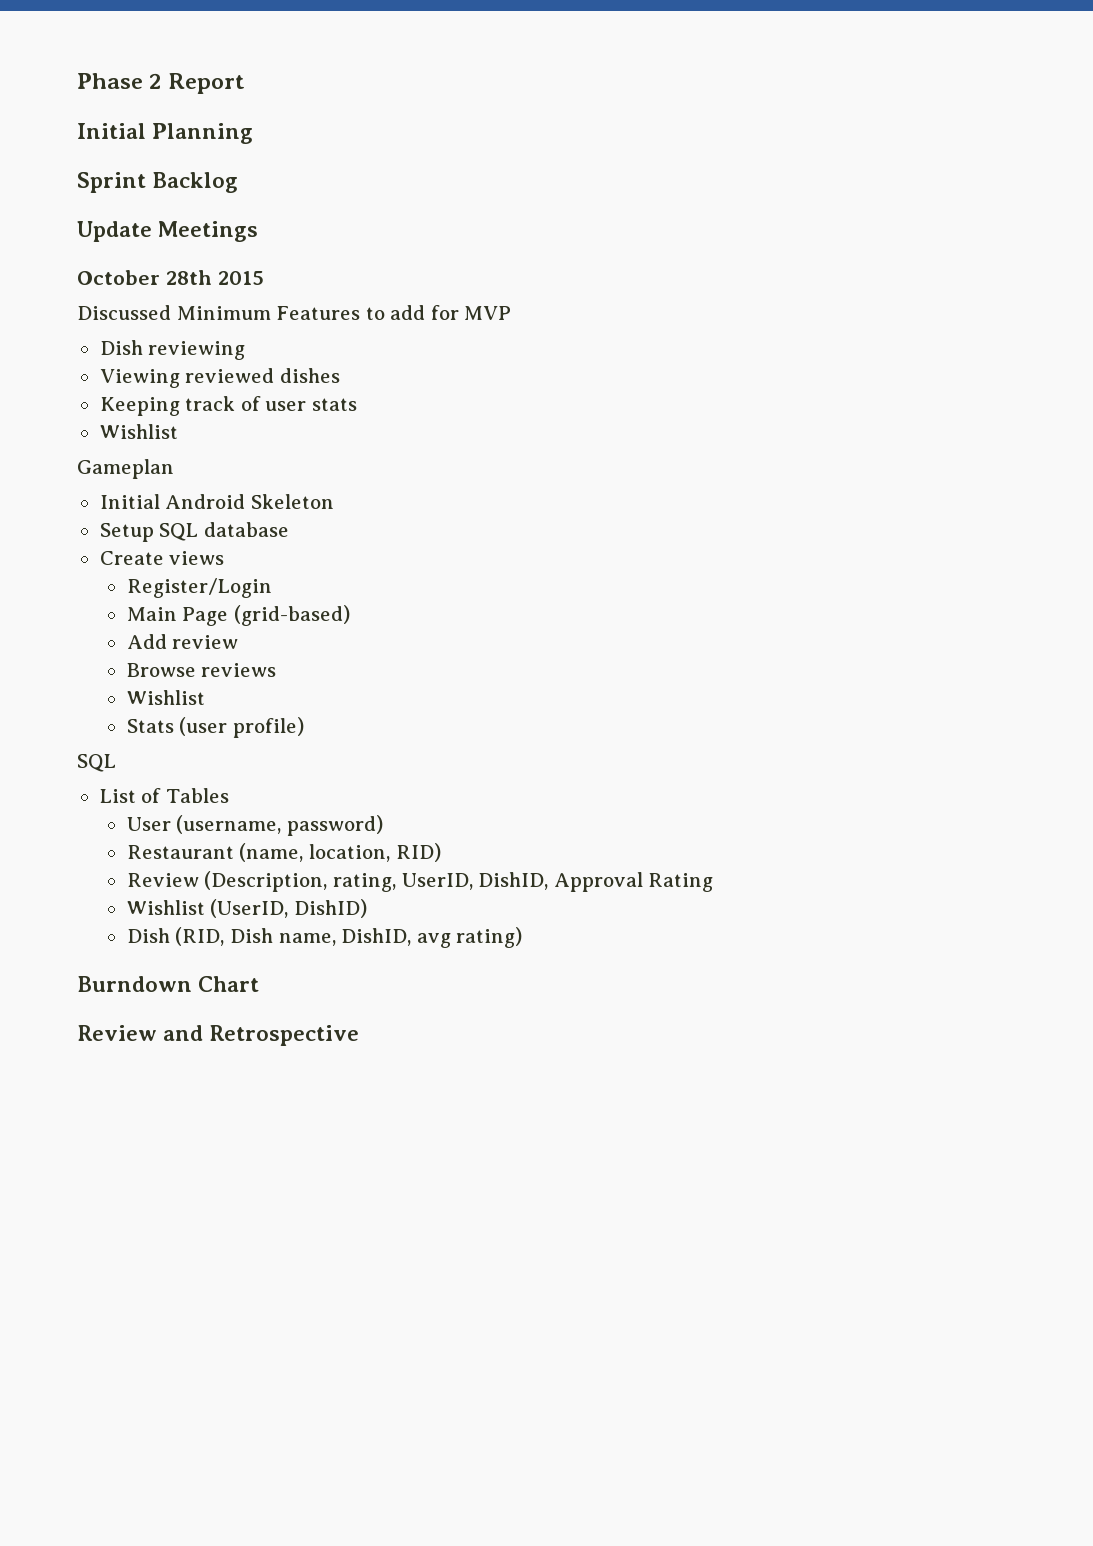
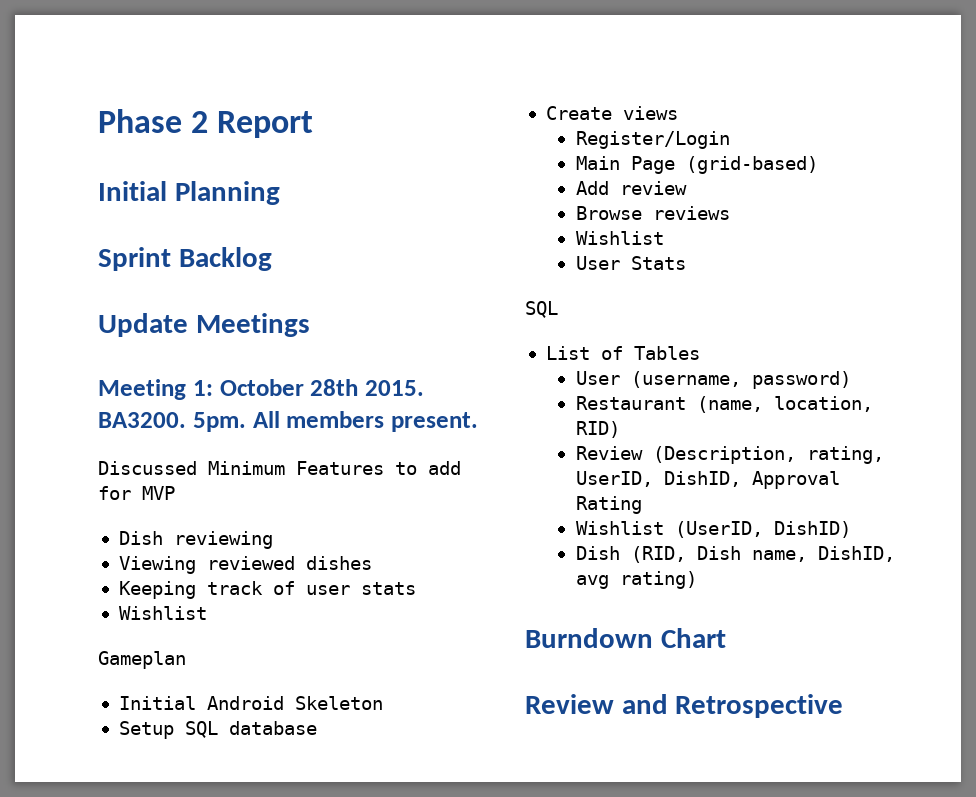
- October 28th 2015
+ Meeting 1: October 28th 2015. BA3200. 5pm. All members present.
- Stats (user profile)
+ User Stats

